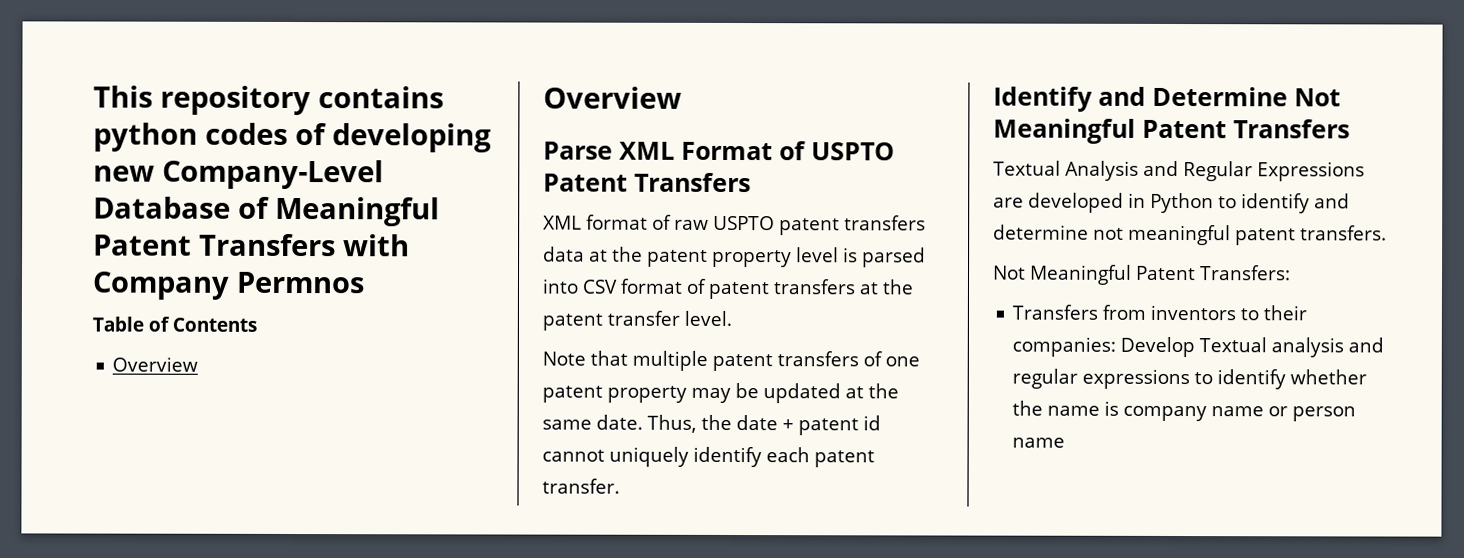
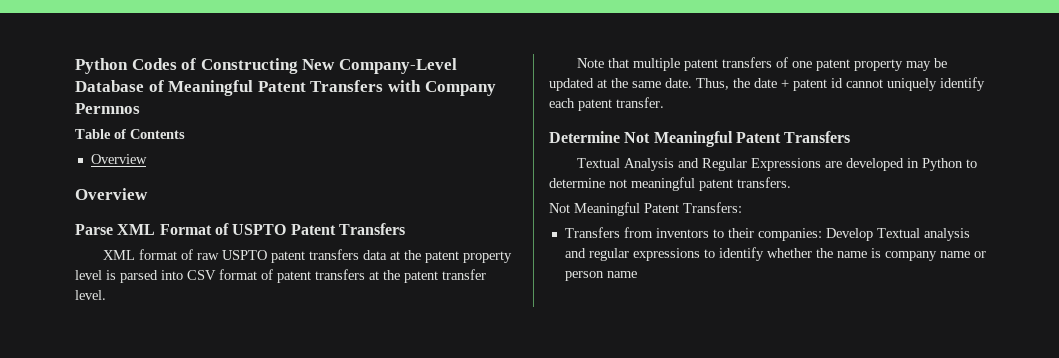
- This repository contains python codes of developing new Company-Level Database of Meaningful Patent Transfers with Company Permnos
+ Python Codes of Constructing New Company-Level Database of Meaningful Patent Transfers with Company Permnos
- Identify and Determine Not Meaningful Patent Transfers
+ Determine Not Meaningful Patent Transfers
- Textual Analysis and Regular Expressions are developed in Python to identify and determine not meaningful patent transfers.
+ Textual Analysis and Regular Expressions are developed in Python to determine not meaningful patent transfers.

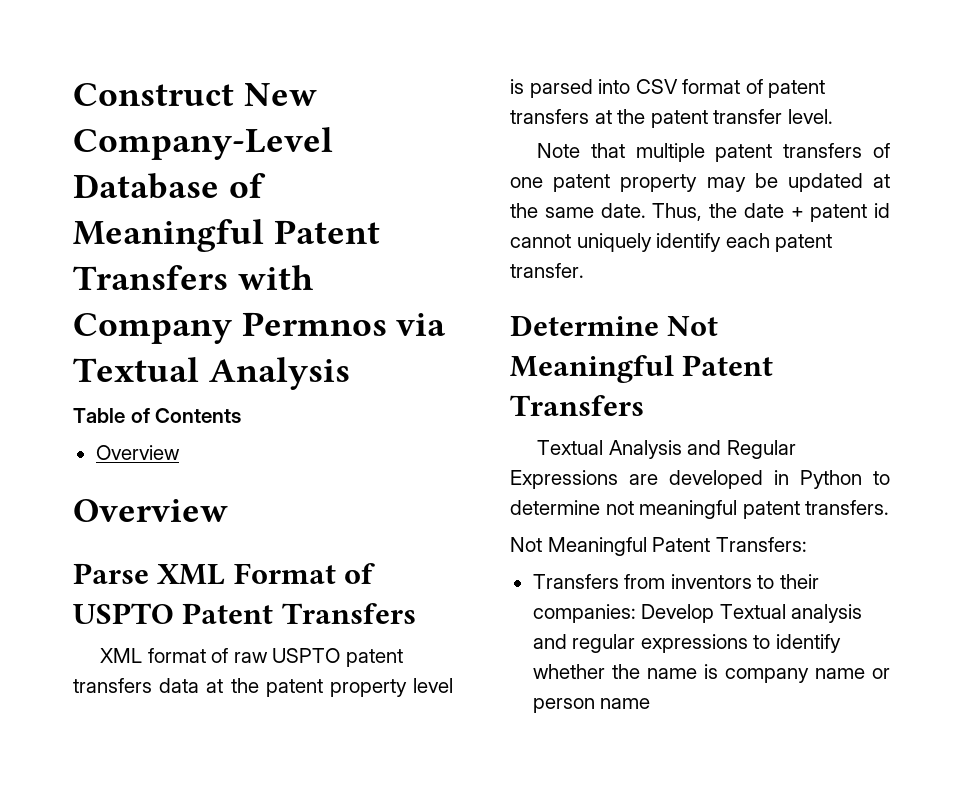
- Python Codes of Constructing New Company-Level Database of Meaningful Patent Transfers with Company Permnos
+ Construct New Company-Level Database of Meaningful Patent Transfers with Company Permnos via Textual Analysis

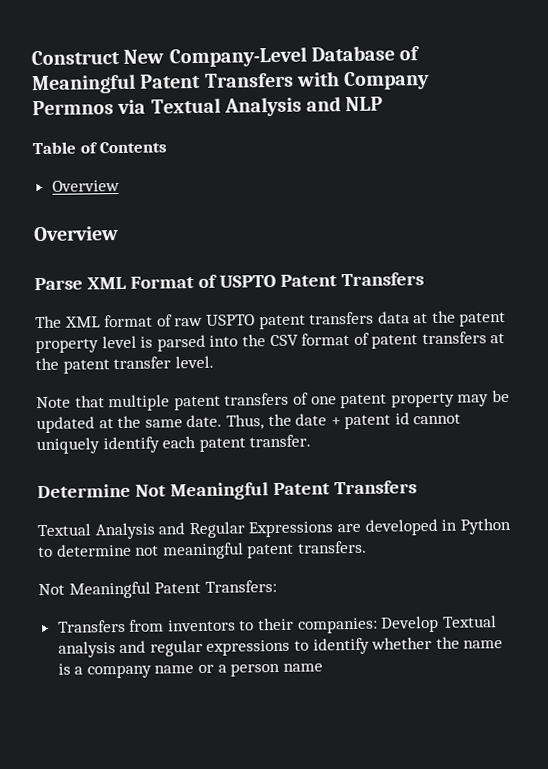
- Construct New Company-Level Database of Meaningful Patent Transfers with Company Permnos via Textual Analysis
+ Construct New Company-Level Database of Meaningful Patent Transfers with Company Permnos via Textual Analysis and NLP
- XML format of raw USPTO patent transfers data at the patent property level is parsed into CSV format of patent transfers at the patent transfer level.
+ The XML format of raw USPTO patent transfers data at the patent property level is parsed into the CSV format of patent transfers at the patent transfer level.
- Transfers from inventors to their companies: Develop Textual analysis and regular expressions to identify whether the name is company name or person name
+ Transfers from inventors to their companies: Develop Textual analysis and regular expressions to identify whether the name is a company name or a person name

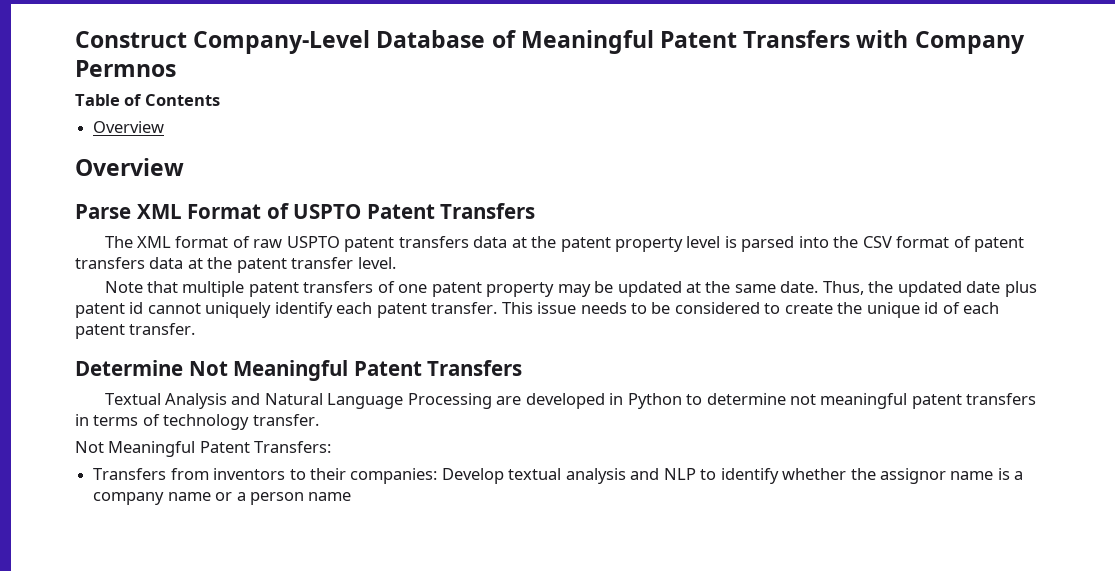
- Construct New Company-Level Database of Meaningful Patent Transfers with Company Permnos via Textual Analysis and NLP
+ Construct Company-Level Database of Meaningful Patent Transfers with Company Permnos
- The XML format of raw USPTO patent transfers data at the patent property level is parsed into the CSV format of patent transfers at the patent transfer level.
+ The XML format of raw USPTO patent transfers data at the patent property level is parsed into the CSV format of patent transfers data at the patent transfer level.
- Thus, the date + patent id cannot uniquely identify each patent transfer.
+ Thus, the updated date plus patent id cannot uniquely identify each patent transfer. This issue needs to be considered to create the unique id of each patent transfer.
- Textual Analysis and Regular Expressions are developed in Python to determine not meaningful patent transfers.
+ Textual Analysis and Natural Language Processing are developed in Python to determine not meaningful patent transfers in terms of technology transfer.
- Transfers from inventors to their companies: Develop Textual analysis and regular expressions to identify whether the name is a company name or a person name
+ Transfers from inventors to their companies: Develop textual analysis and NLP to identify whether the assignor name is a company name or a person name

